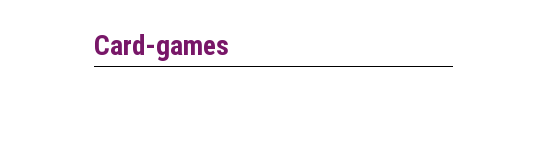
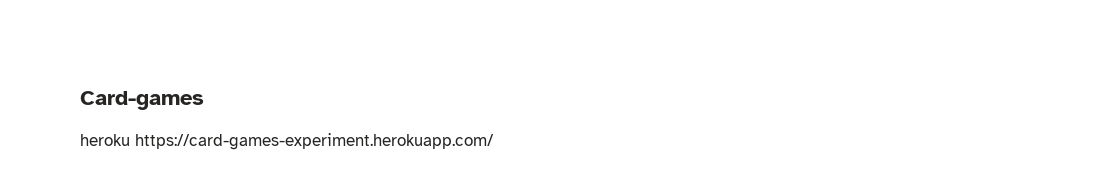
+ heroku https://card-games-experiment.herokuapp.com/

